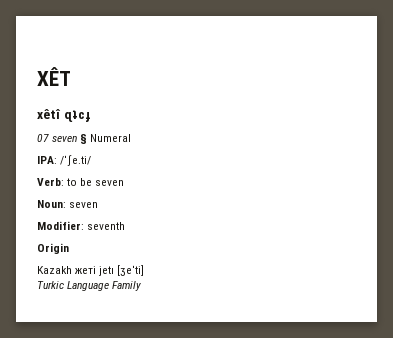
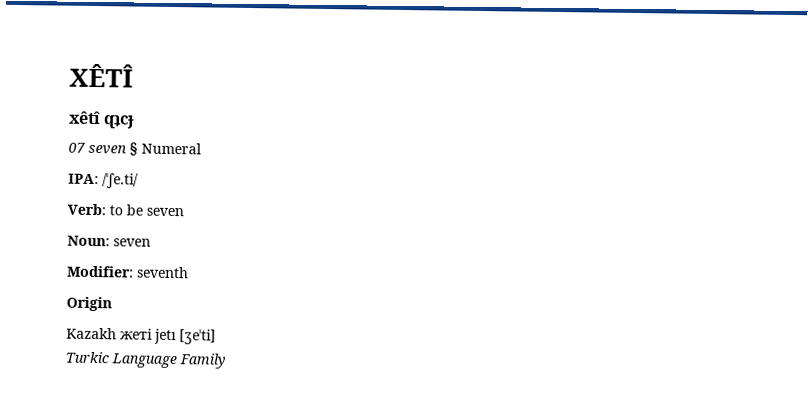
- XÊT
+ XÊTÎ

